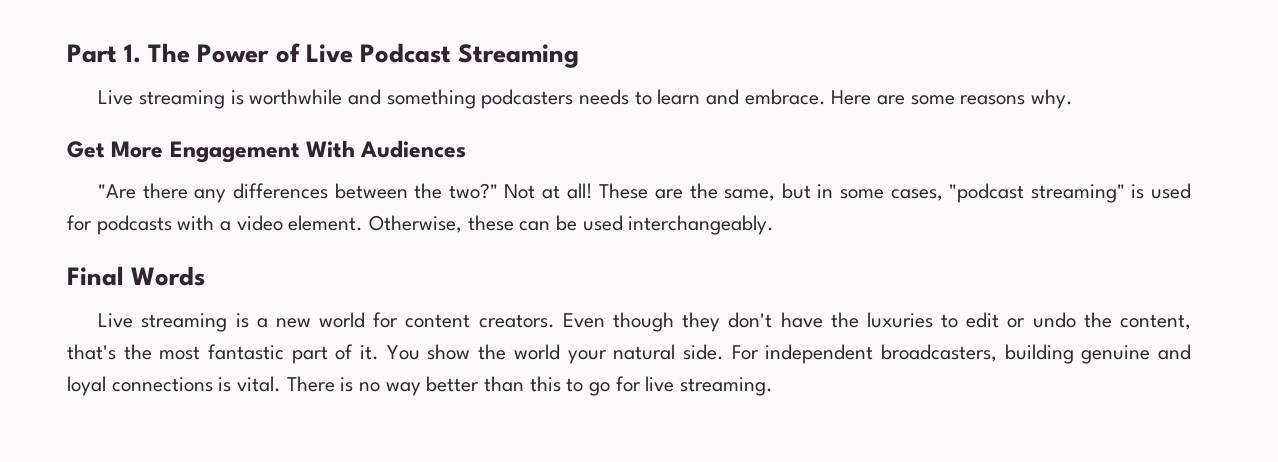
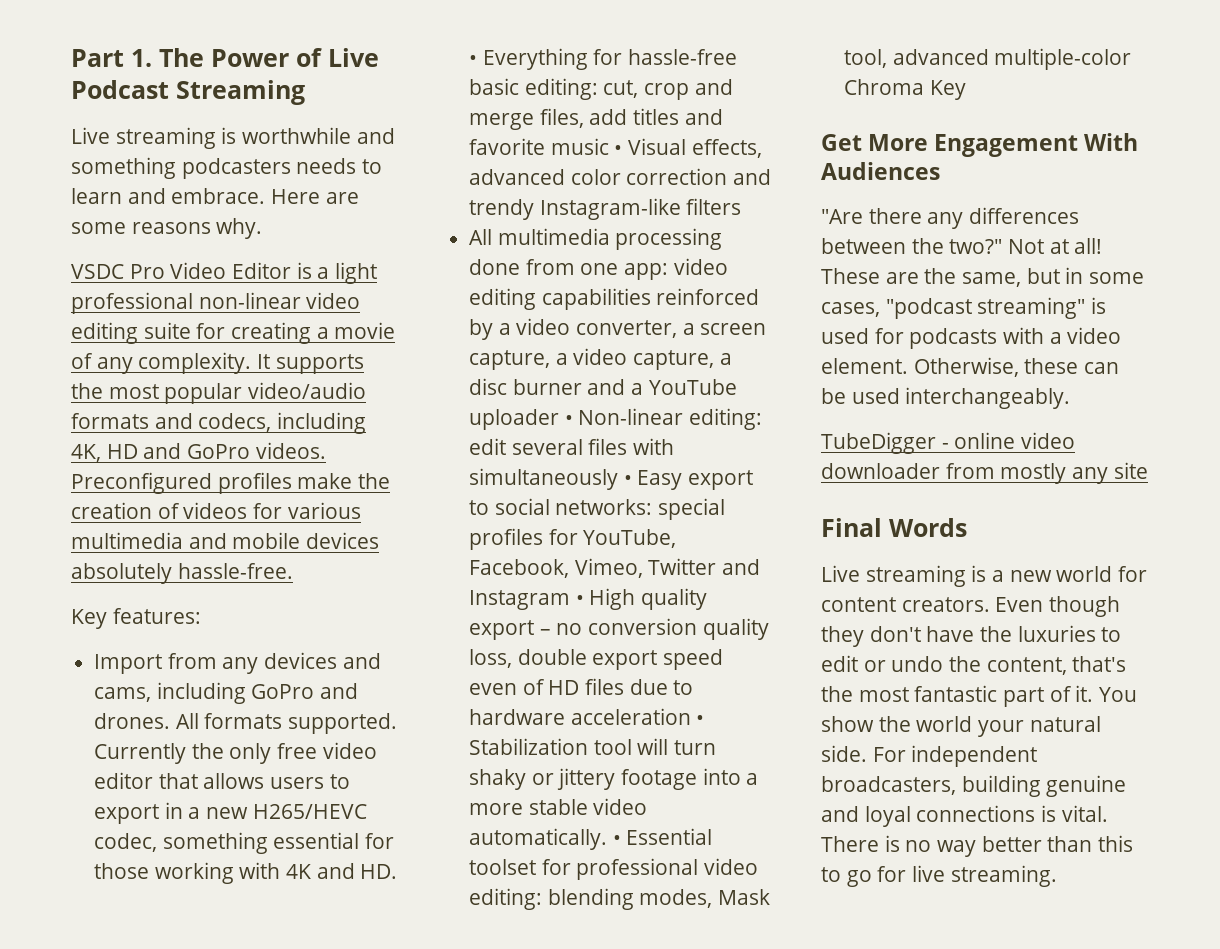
+ VSDC Pro Video Editor is a light professional non-linear video editing suite for creating a movie of any complexity. It supports the most popular video/audio formats and codecs, including 4K, HD and GoPro videos. Preconfigured profiles make the creation of videos for various multimedia and mobile devices absolutely hassle-free.
+ Key features:
+ Import from any devices and cams, including GoPro and drones. All formats supported. Сurrently the only free video editor that allows users to export in a new H265/HEVC codec, something essential for those working with 4K and HD. • Everything for hassle-free basic editing: cut, crop and merge files, add titles and favorite music • Visual effects, advanced color correction and trendy Instagram-like filters
+ All multimedia processing done from one app: video editing capabilities reinforced by a video converter, a screen capture, a video capture, a disc burner and a YouTube uploader • Non-linear editing: edit several files with simultaneously • Easy export to social networks: special profiles for YouTube, Facebook, Vimeo, Twitter and Instagram • High quality export – no conversion quality loss, double export speed even of HD files due to hardware acceleration • Stabilization tool will turn shaky or jittery footage into a more stable video automatically. • Essential toolset for professional video editing: blending modes, Mask tool, advanced multiple-color Chroma Key
+ TubeDigger - online video downloader from mostly any site

